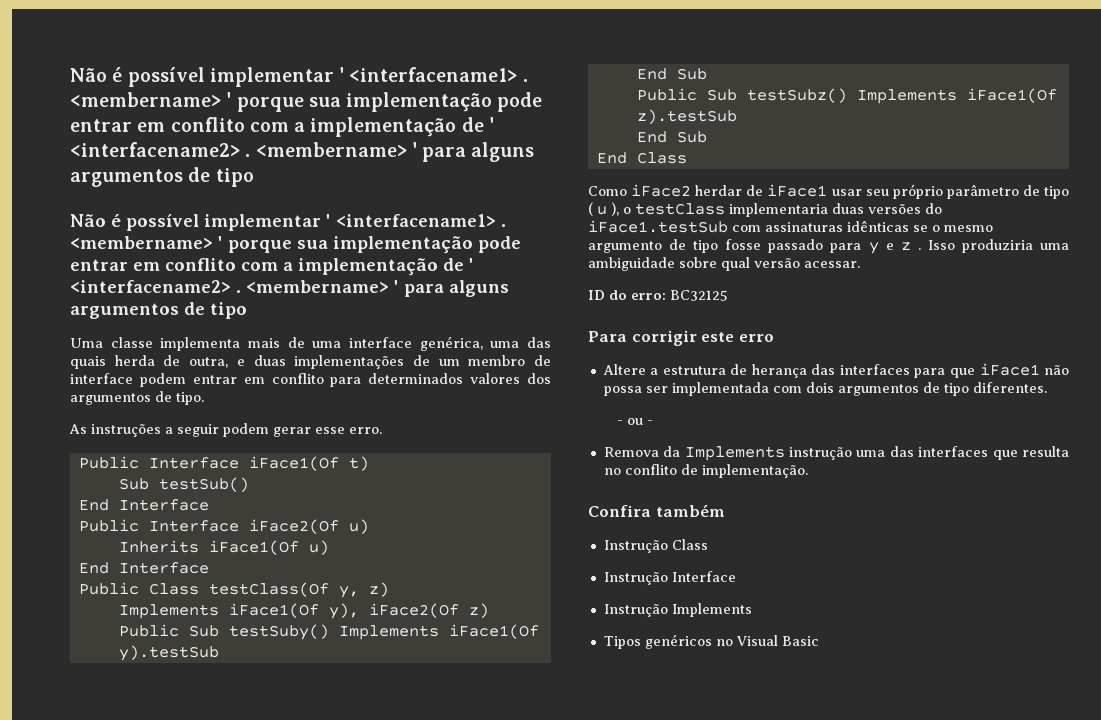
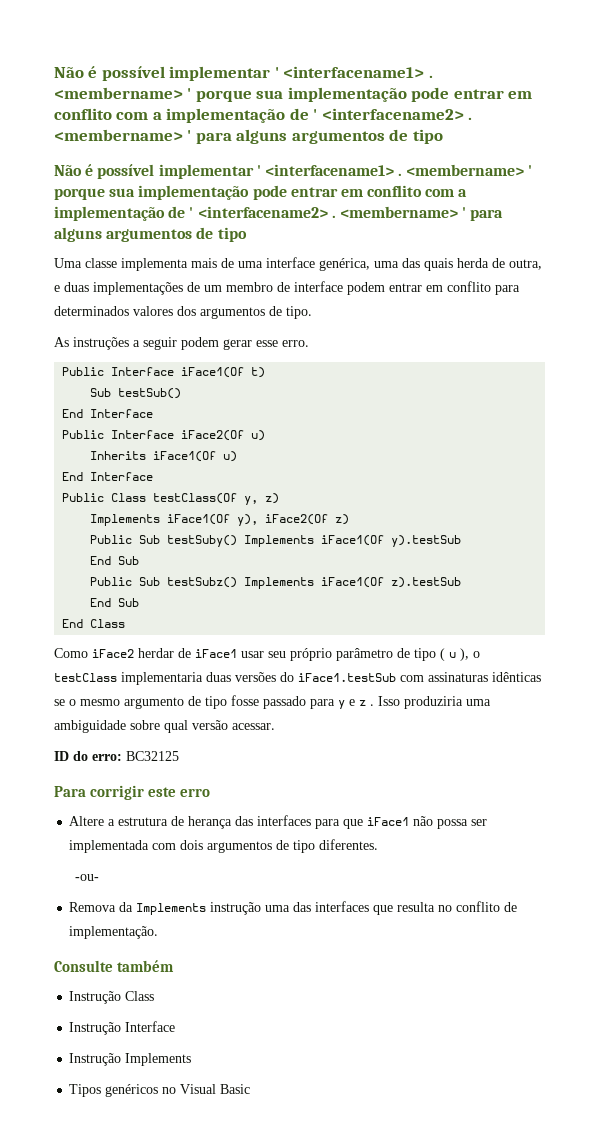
- - ou -
+ -ou-
- Confira também
+ Consulte também

